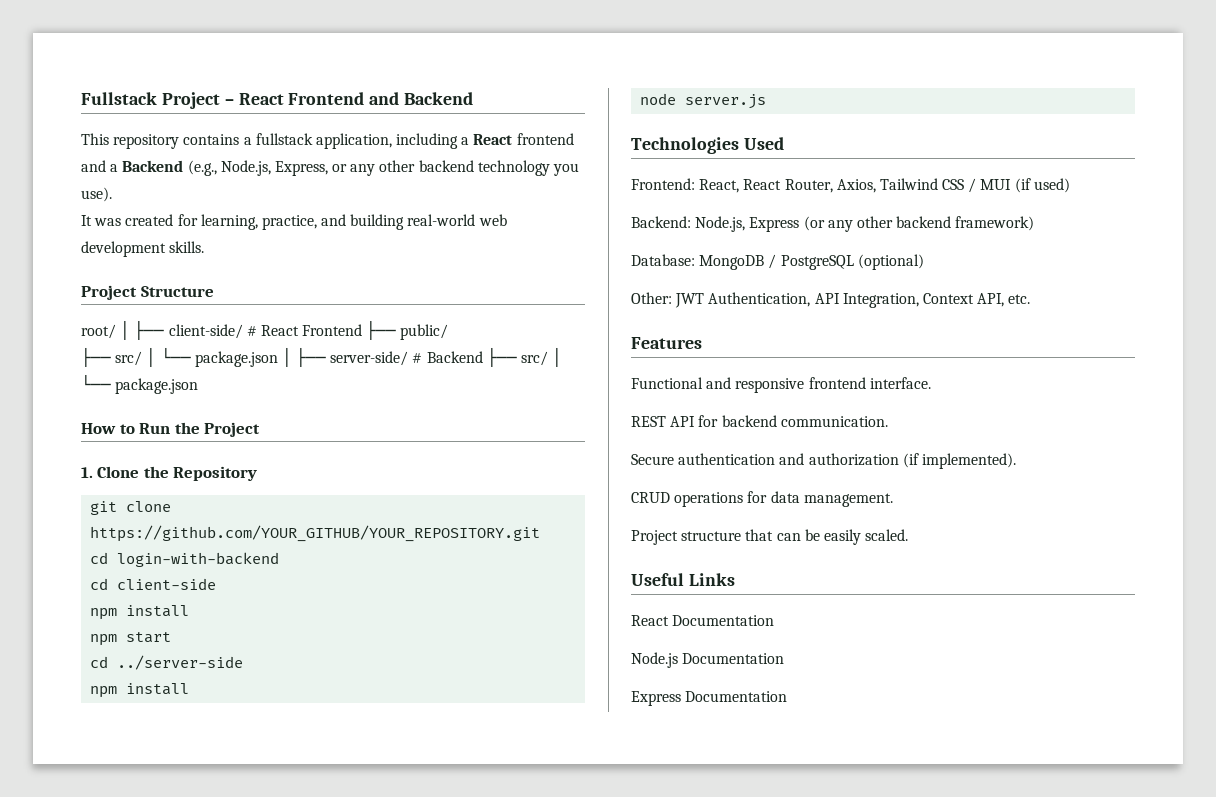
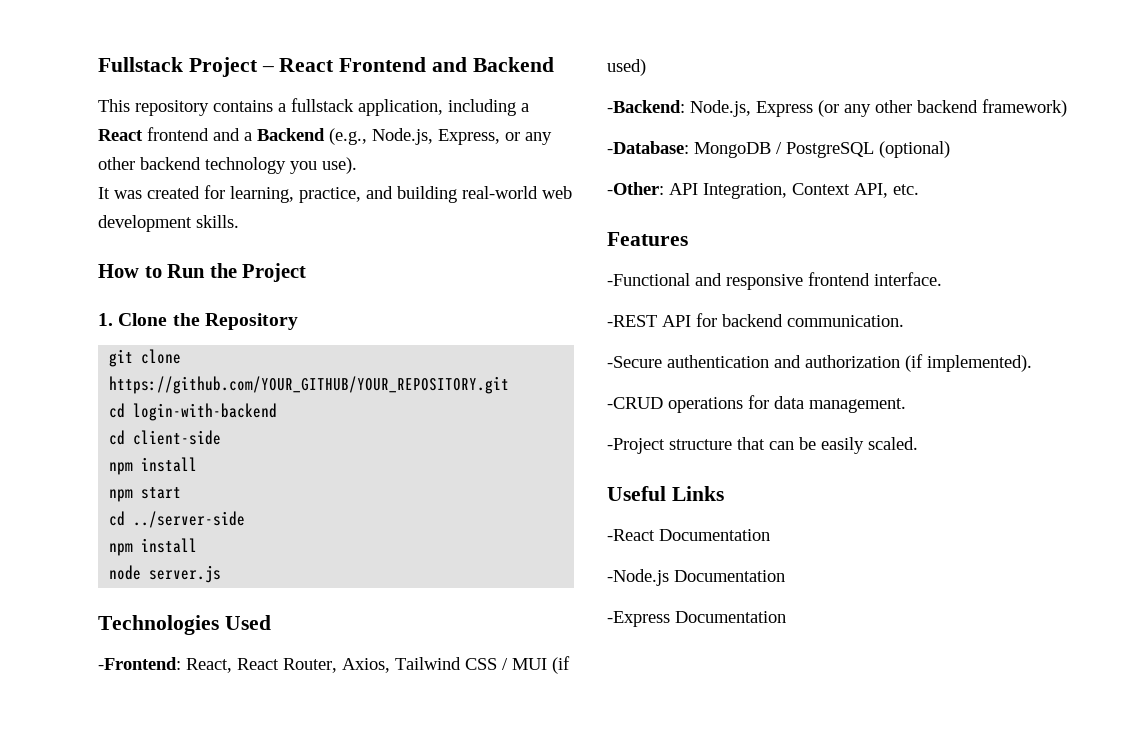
- Project Structure
- root/ │ ├── client-side/ # React Frontend ├── public/
- ├── src/ │ └── package.json │ ├── server-side/ # Backend ├── src/ │ └── package.json
- Frontend: React, React Router, Axios, Tailwind CSS / MUI (if used)
+ -Frontend: React, React Router, Axios, Tailwind CSS / MUI (if used)
- Backend: Node.js, Express (or any other backend framework)
+ -Backend: Node.js, Express (or any other backend framework)
- Database: MongoDB / PostgreSQL (optional)
+ -Database: MongoDB / PostgreSQL (optional)
- Other: JWT Authentication, API Integration, Context API, etc.
+ -Other: API Integration, Context API, etc.
- Functional and responsive frontend interface.
+ -Functional and responsive frontend interface.
- REST API for backend communication.
+ -REST API for backend communication.
- Secure authentication and authorization (if implemented).
+ -Secure authentication and authorization (if implemented).
- CRUD operations for data management.
+ -CRUD operations for data management.
- Project structure that can be easily scaled.
+ -Project structure that can be easily scaled.
- React Documentation
- Node.js Documentation
- Express Documentation
+ -React Documentation
+ -Node.js Documentation
+ -Express Documentation

